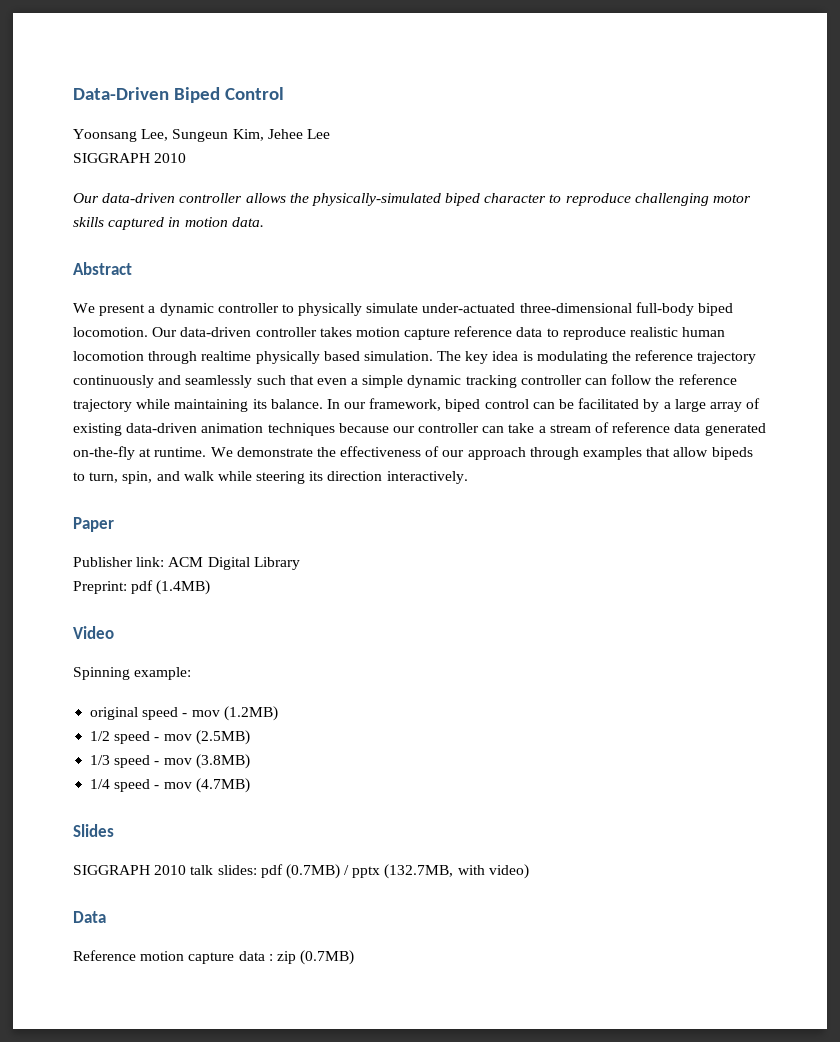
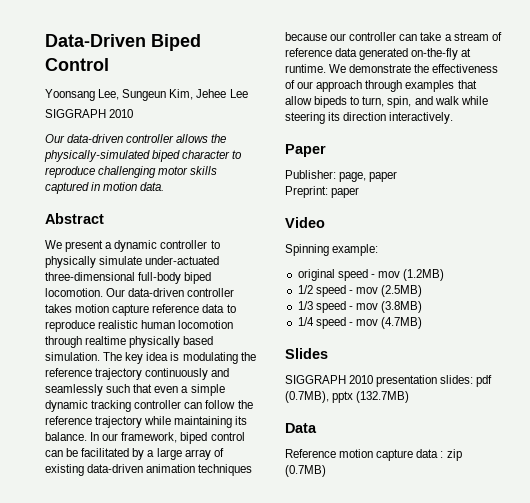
- Publisher link: ACM Digital Library
+ Publisher: page, paper
- Preprint: pdf (1.4MB)
+ Preprint: paper
- SIGGRAPH 2010 talk slides: pdf (0.7MB) / pptx (132.7MB, with video)
+ SIGGRAPH 2010 presentation slides: pdf (0.7MB), pptx (132.7MB)

